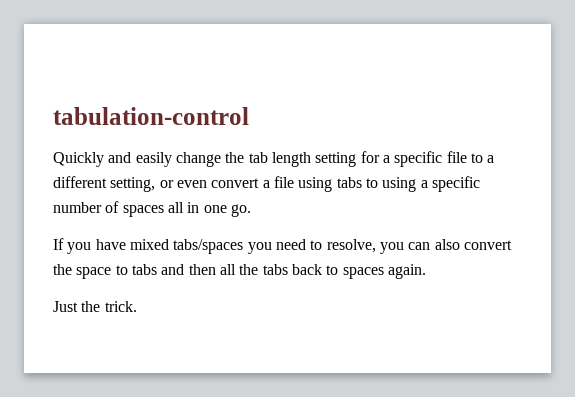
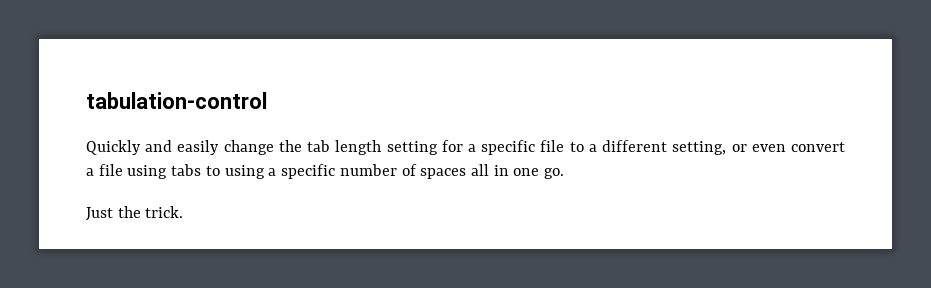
- If you have mixed tabs/spaces you need to resolve, you can also convert the space to tabs and then all the tabs back to spaces again.

